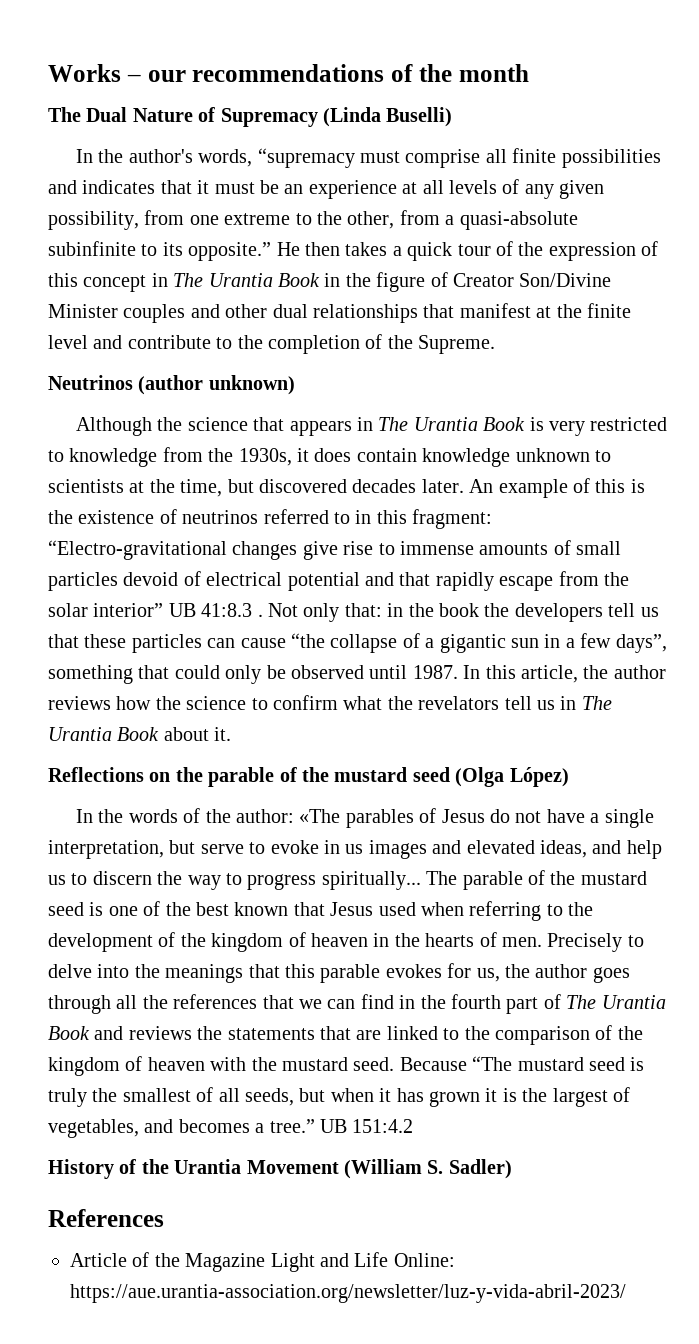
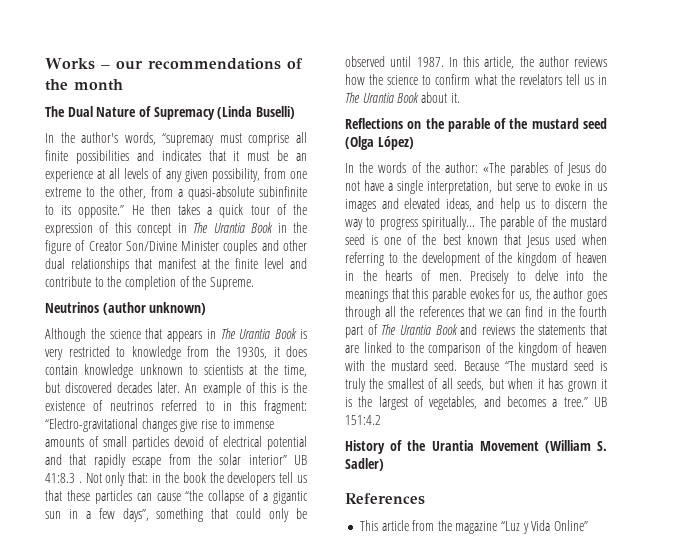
- Article of the Magazine Light and Life Online: https://aue.urantia-association.org/newsletter/luz-y-vida-abril-2023/
+ This article from the magazine “Luz y Vida Online”

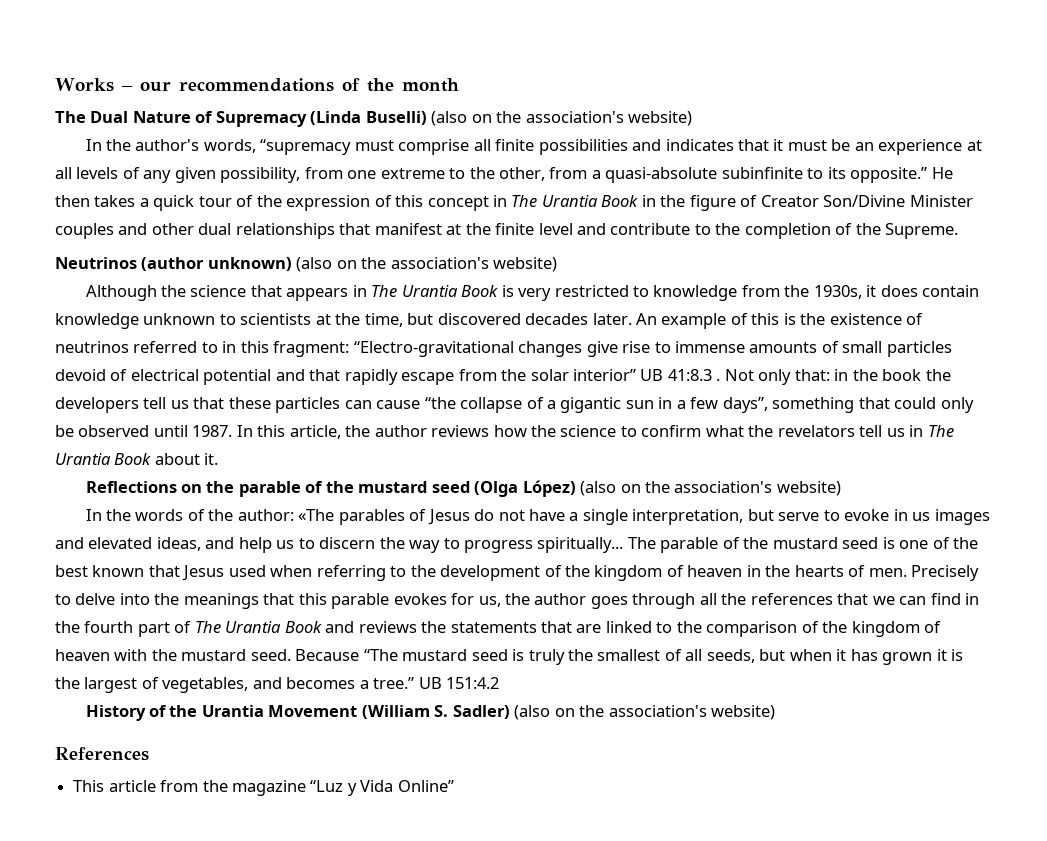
- The Dual Nature of Supremacy (Linda Buselli)
+ The Dual Nature of Supremacy (Linda Buselli) (also on the association's website)
- Neutrinos (author unknown)
+ Neutrinos (author unknown) (also on the association's website)
- Reflections on the parable of the mustard seed (Olga López)
+ Reflections on the parable of the mustard seed (Olga López) (also on the association's website)
- History of the Urantia Movement (William S. Sadler)
+ History of the Urantia Movement (William S. Sadler) (also on the association's website)

